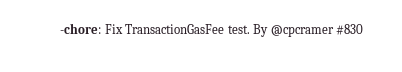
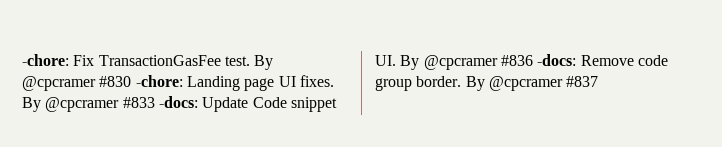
- By @cpcramer #830
+ By @cpcramer #830 -chore: Landing page UI fixes. By @cpcramer #833 -docs: Update Code snippet UI. By @cpcramer #836 -docs: Remove code group border. By @cpcramer #837

